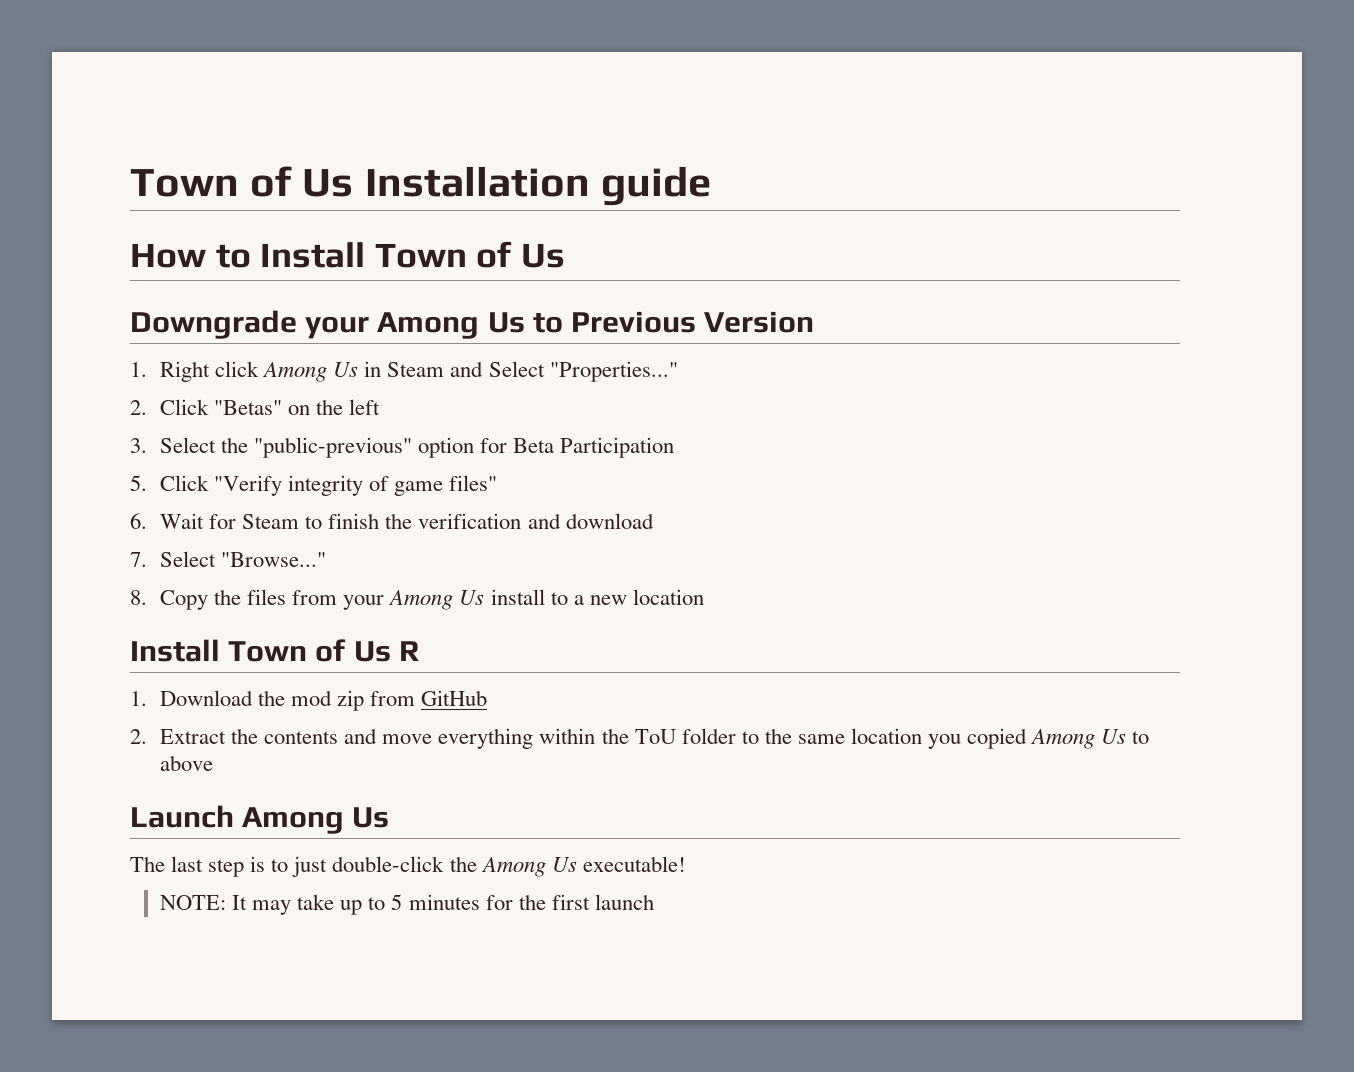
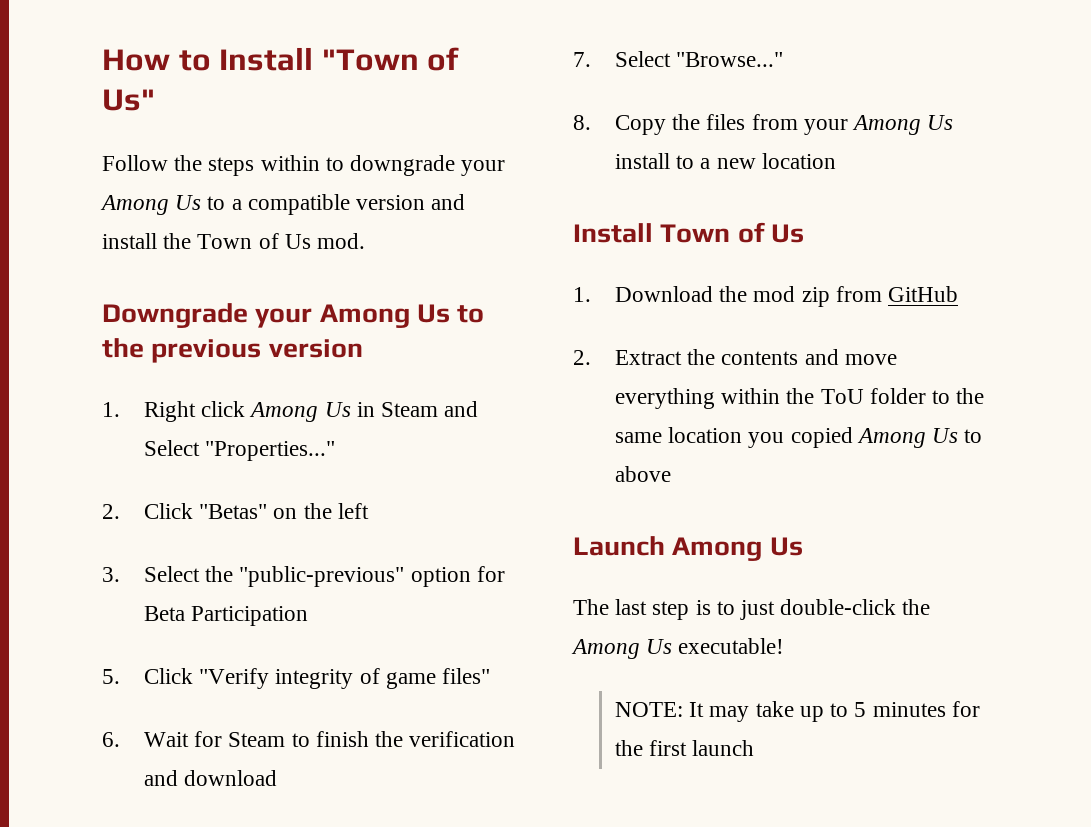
- Town of Us Installation guide
- How to Install Town of Us
+ How to Install "Town of Us"
+ Follow the steps within to downgrade your Among Us to a compatible version and install the Town of Us mod.
- Downgrade your Among Us to Previous Version
+ Downgrade your Among Us to the previous version
- Install Town of Us R
+ Install Town of Us

